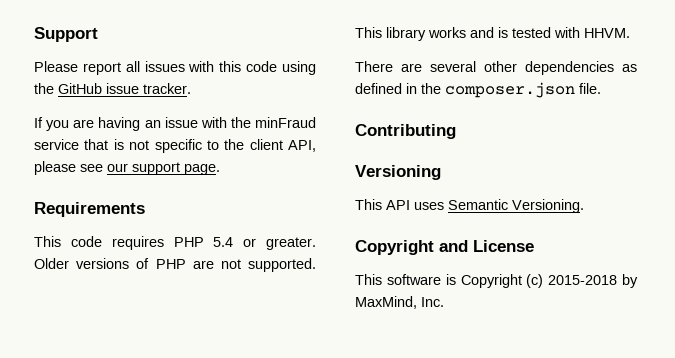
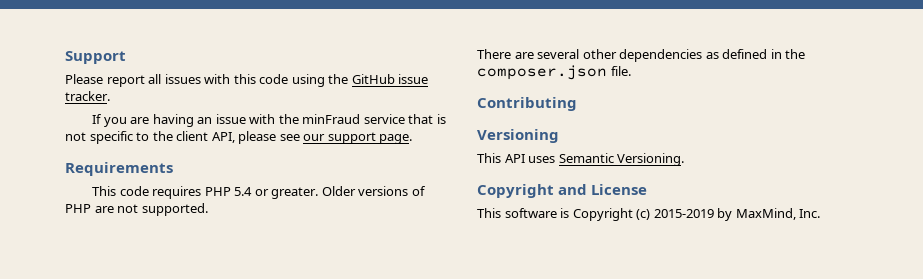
- This library works and is tested with HHVM.
- This software is Copyright (c) 2015-2018 by MaxMind, Inc.
+ This software is Copyright (c) 2015-2019 by MaxMind, Inc.

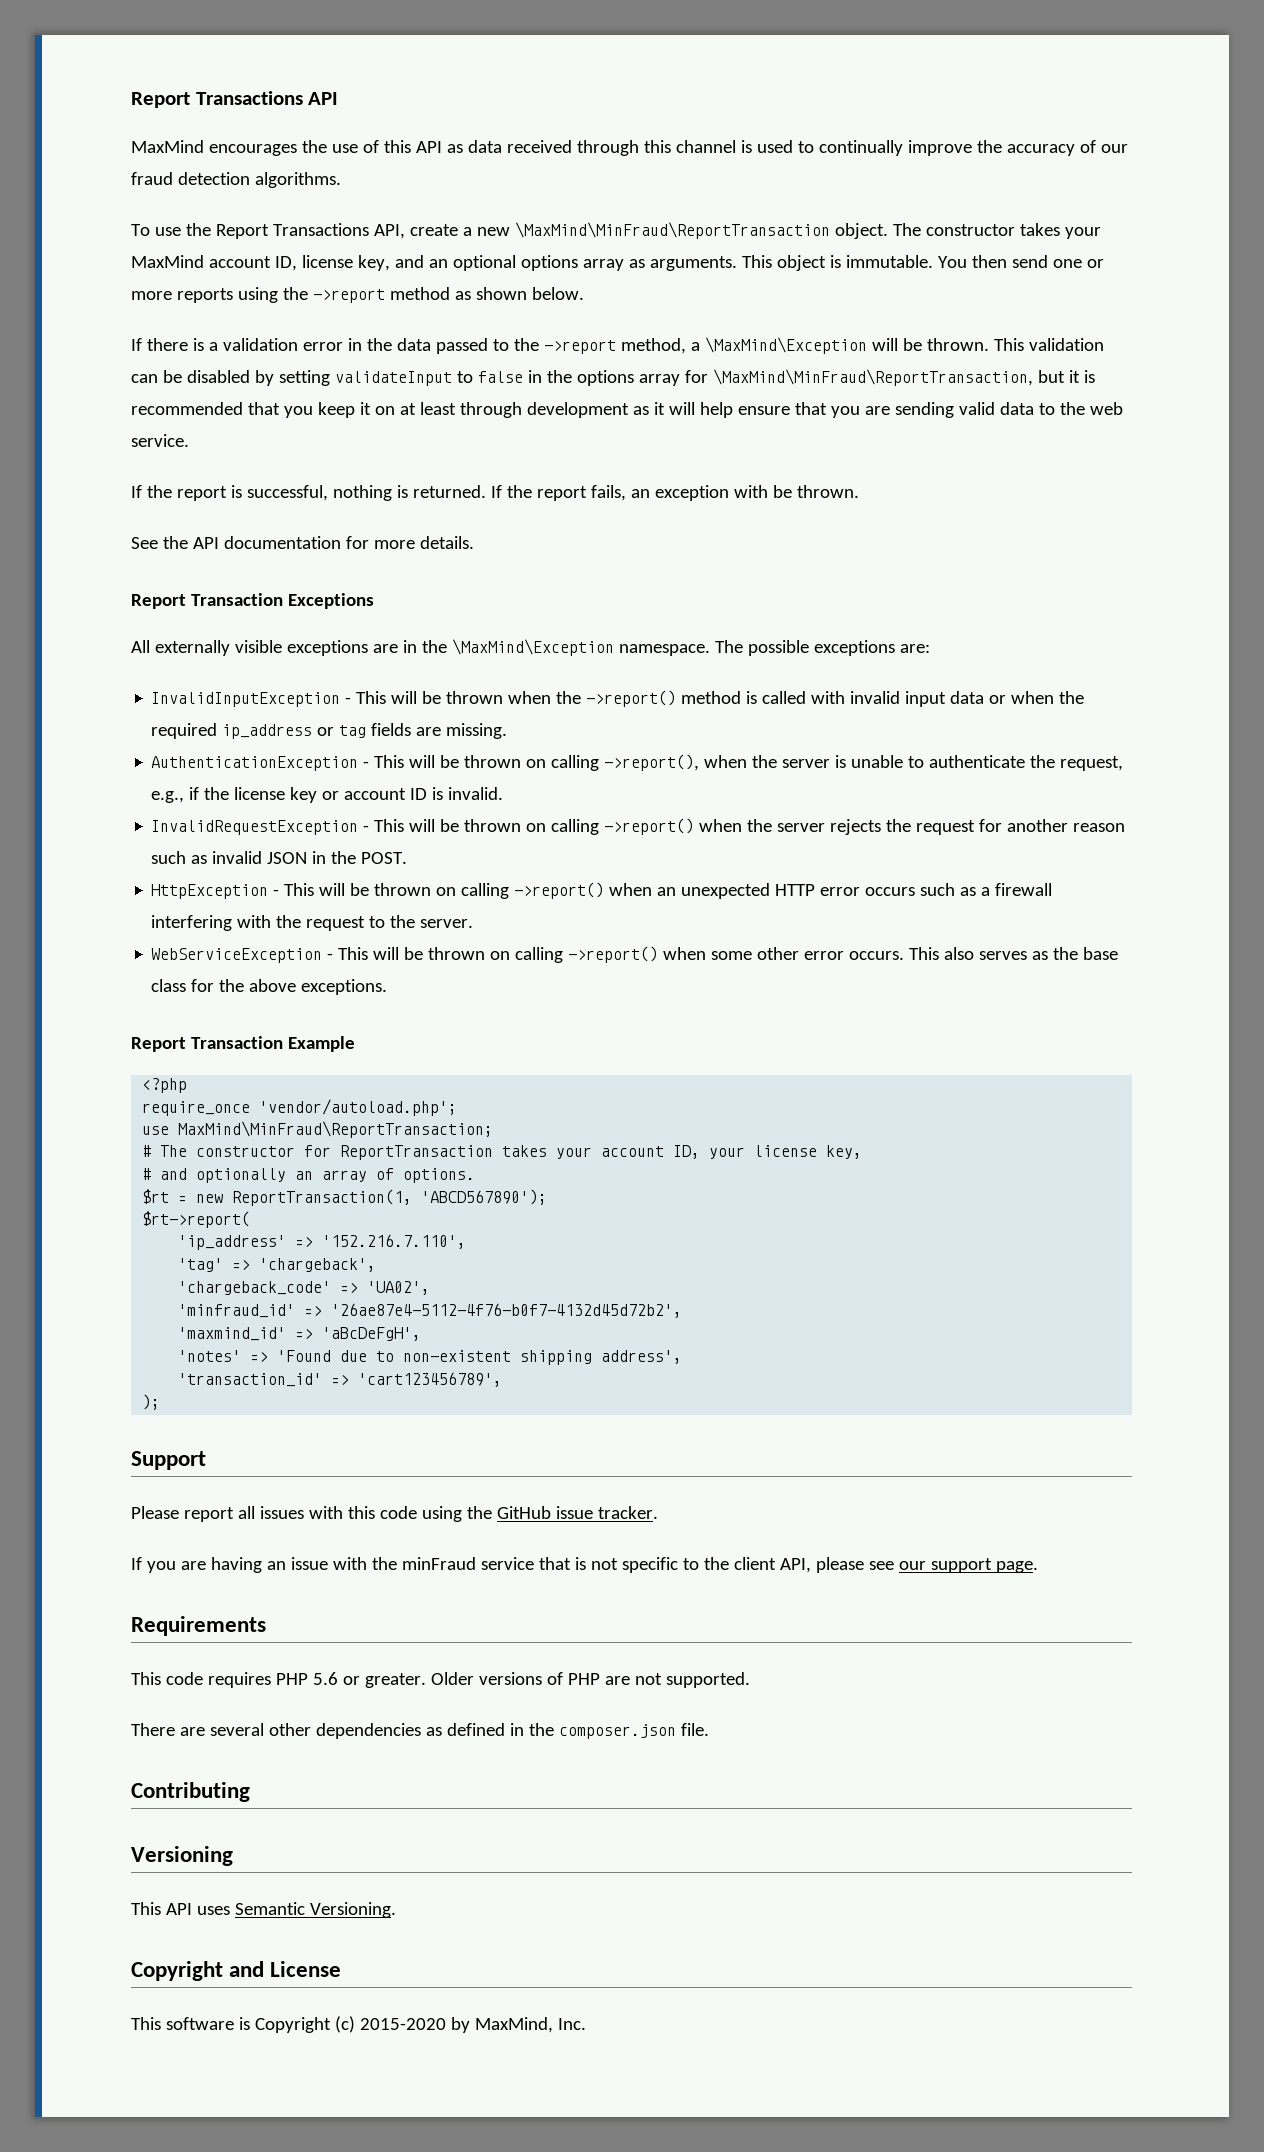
+ Report Transactions API
+ MaxMind encourages the use of this API as data received through this channel is used to continually improve the accuracy of our fraud detection algorithms.
+ To use the Report Transactions API, create a new \MaxMind\MinFraud\ReportTransaction object. The constructor takes your MaxMind account ID, license key, and an optional options array as arguments. This object is immutable. You then send one or more reports using the ->report method as shown below.
+ If there is a validation error in the data passed to the ->report method, a \MaxMind\Exception will be thrown. This validation can be disabled by setting validateInput to false in the options array for \MaxMind\MinFraud\ReportTransaction, but it is recommended that you keep it on at least through development as it will help ensure that you are sending valid data to the web service.
+ If the report is successful, nothing is returned. If the report fails, an exception with be thrown.
+ See the API documentation for more details.
+ Report Transaction Exceptions
+ All externally visible exceptions are in the \MaxMind\Exception namespace. The possible exceptions are:
+ InvalidInputException - This will be thrown when the ->report() method is called with invalid input data or when the required ip_address or tag fields are missing.
+ AuthenticationException - This will be thrown on calling ->report(), when the server is unable to authenticate the request, e.g., if the license key or account ID is invalid.
+ InvalidRequestException - This will be thrown on calling ->report() when the server rejects the request for another reason such as invalid JSON in the POST.
+ HttpException - This will be thrown on calling ->report() when an unexpected HTTP error occurs such as a firewall interfering with the request to the server.
+ WebServiceException - This will be thrown on calling ->report() when some other error occurs. This also serves as the base class for the above exceptions.
+ Report Transaction Example
+ <?php
+ require_once 'vendor/autoload.php';
+ use MaxMind\MinFraud\ReportTransaction;
+ # The constructor for ReportTransaction takes your account ID, your license key,
+ # and optionally an array of options.
+ $rt = new ReportTransaction(1, 'ABCD567890');
+ $rt->report(
+ 'ip_address' => '152.216.7.110',
+ 'tag' => 'chargeback',
+ 'chargeback_code' => 'UA02',
+ 'minfraud_id' => '26ae87e4-5112-4f76-b0f7-4132d45d72b2',
+ 'maxmind_id' => 'aBcDeFgH',
+ 'notes' => 'Found due to non-existent shipping address',
+ 'transaction_id' => 'cart123456789',
+ );
- This code requires PHP 5.4 or greater.
+ This code requires PHP 5.6 or greater.
- This software is Copyright (c) 2015-2019 by MaxMind, Inc.
+ This software is Copyright (c) 2015-2020 by MaxMind, Inc.

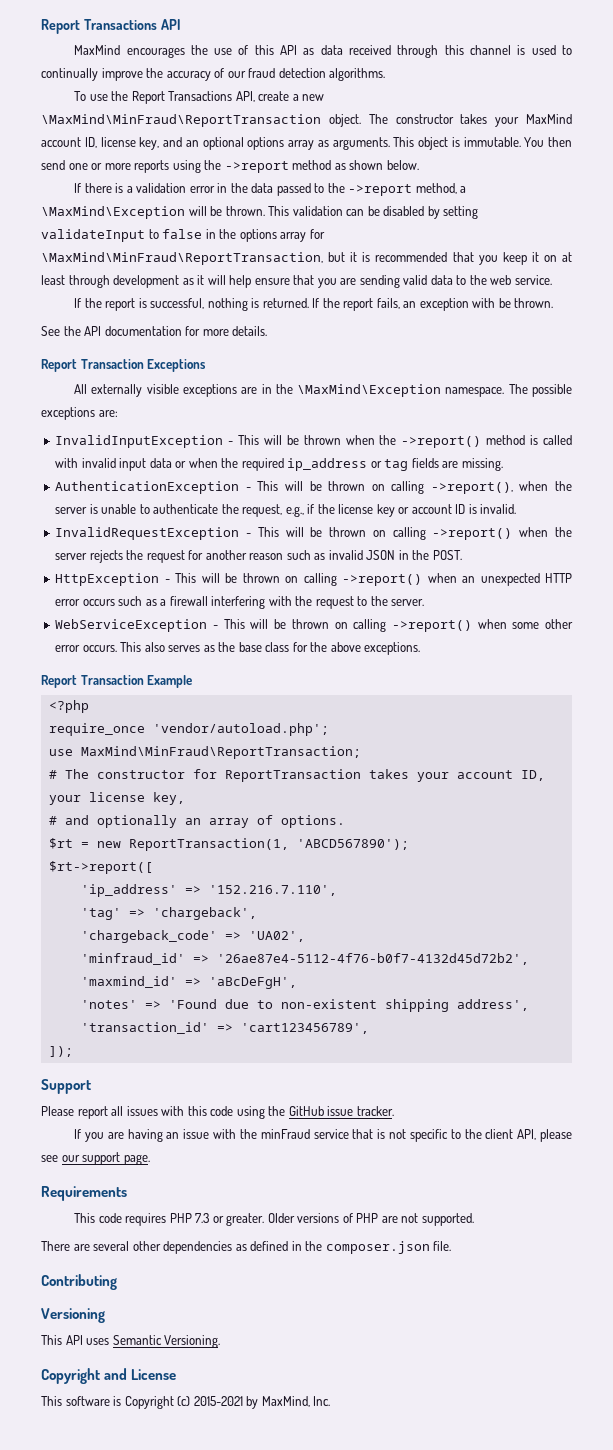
- $rt->report(
+ $rt->report([
- );
+ ]);
- This code requires PHP 5.6 or greater.
+ This code requires PHP 7.3 or greater.
- This software is Copyright (c) 2015-2020 by MaxMind, Inc.
+ This software is Copyright (c) 2015-2021 by MaxMind, Inc.

